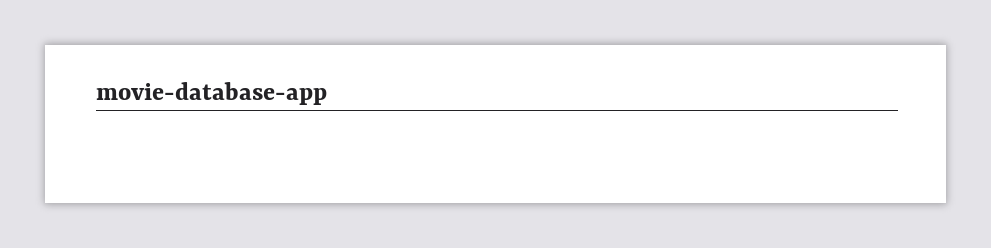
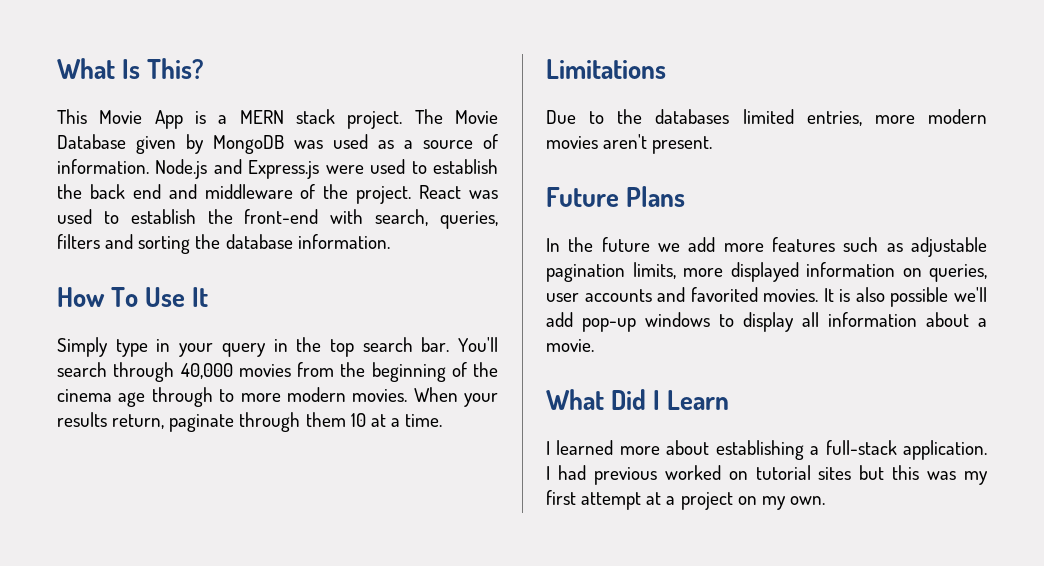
- movie-database-app
+ What Is This?
+ This Movie App is a MERN stack project. The Movie Database given by MongoDB was used as a source of information. Node.js and Express.js were used to establish the back end and middleware of the project. React was used to establish the front-end with search, queries, filters and sorting the database information.
+ How To Use It
+ Simply type in your query in the top search bar. You'll search through 40,000 movies from the beginning of the cinema age through to more modern movies. When your results return, paginate through them 10 at a time.
+ Limitations
+ Due to the databases limited entries, more modern movies aren't present.
+ Future Plans
+ In the future we add more features such as adjustable pagination limits, more displayed information on queries, user accounts and favorited movies. It is also possible we'll add pop-up windows to display all information about a movie.
+ What Did I Learn
+ I learned more about establishing a full-stack application. I had previous worked on tutorial sites but this was my first attempt at a project on my own.

